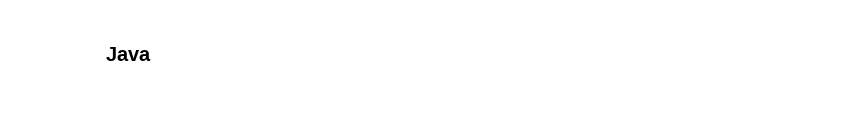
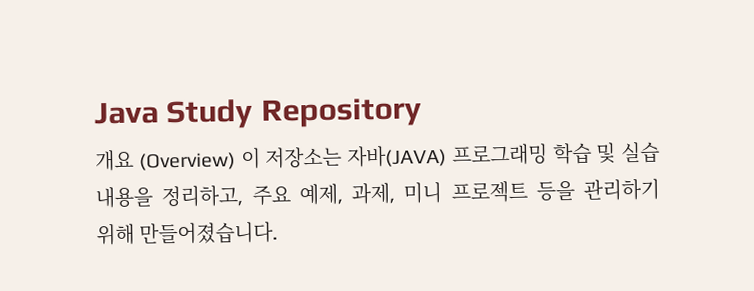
- Java
+ Java Study Repository
+ 개요 (Overview) 이 저장소는 자바(JAVA) 프로그래밍 학습 및 실습 내용을 정리하고, 주요 예제, 과제, 미니 프로젝트 등을 관리하기 위해 만들어졌습니다.

